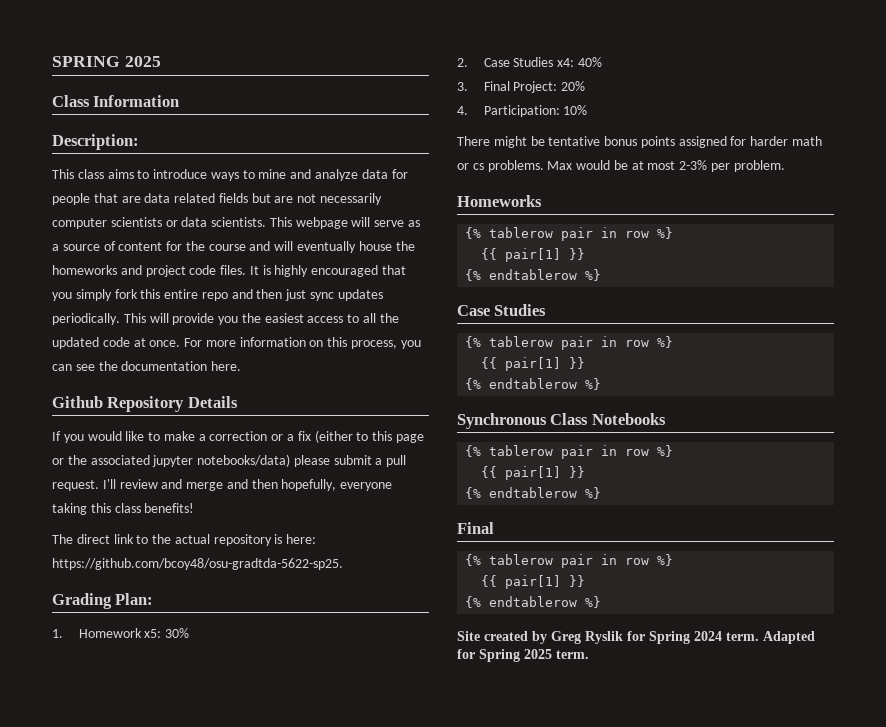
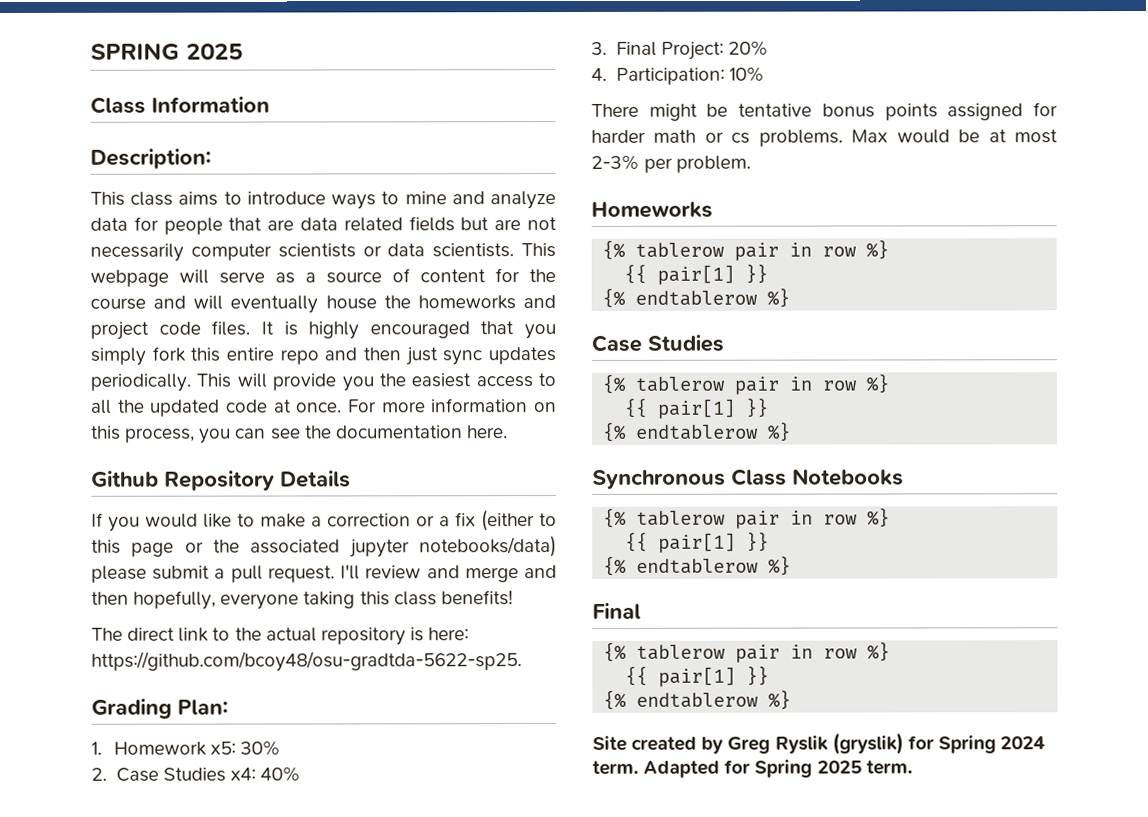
- Site created by Greg Ryslik for Spring 2024 term.
+ Site created by Greg Ryslik (gryslik) for Spring 2024 term.

